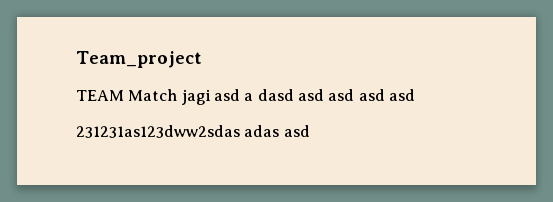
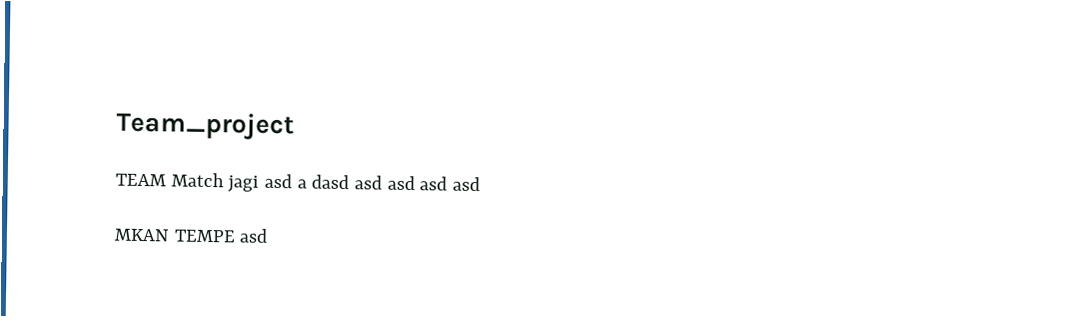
- 231231as123dww2sdas adas asd
+ MKAN TEMPE asd

